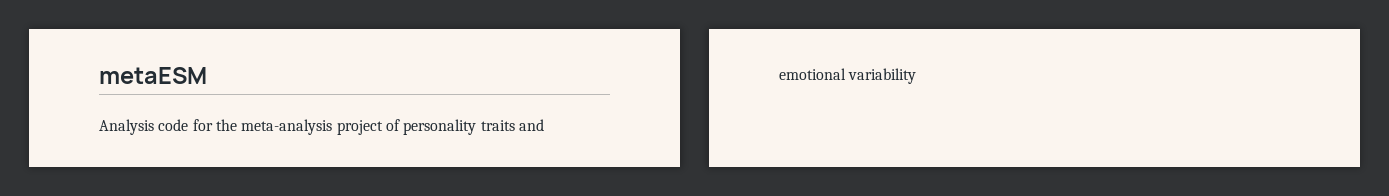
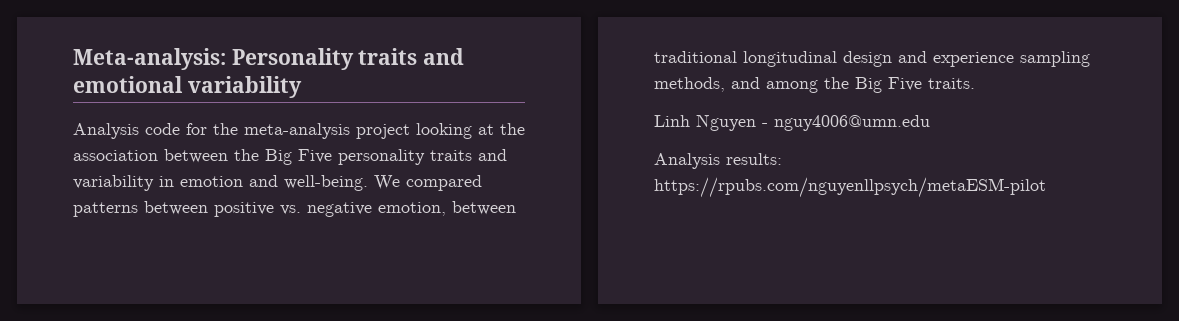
- metaESM
+ Meta-analysis: Personality traits and emotional variability
- Analysis code for the meta-analysis project of personality traits and emotional variability
+ Analysis code for the meta-analysis project looking at the association between the Big Five personality traits and variability in emotion and well-being. We compared patterns between positive vs. negative emotion, between traditional longitudinal design and experience sampling methods, and among the Big Five traits.
+ Linh Nguyen - nguy4006@umn.edu
+ Analysis results: https://rpubs.com/nguyenllpsych/metaESM-pilot

